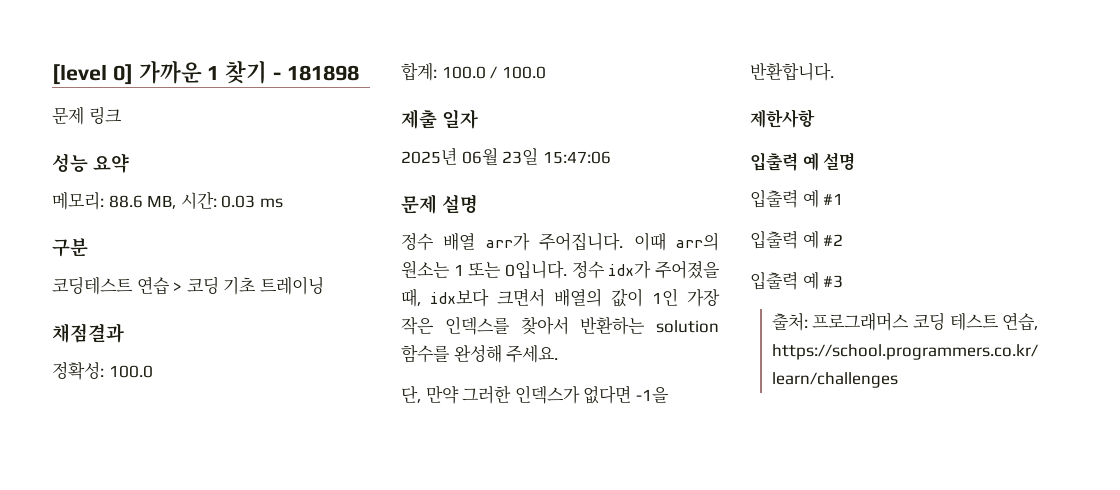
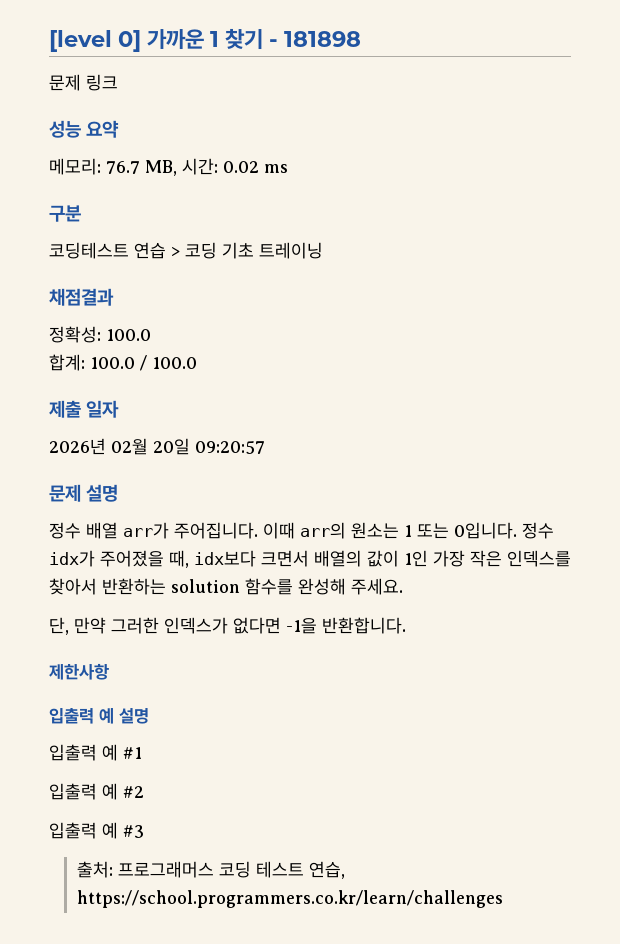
- 메모리: 88.6 MB, 시간: 0.03 ms
+ 메모리: 76.7 MB, 시간: 0.02 ms
- 2025년 06월 23일 15:47:06
+ 2026년 02월 20일 09:20:57

